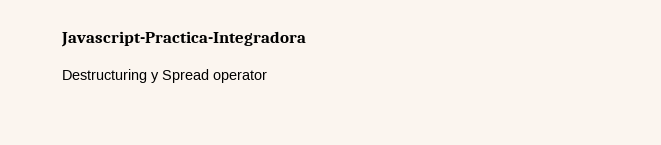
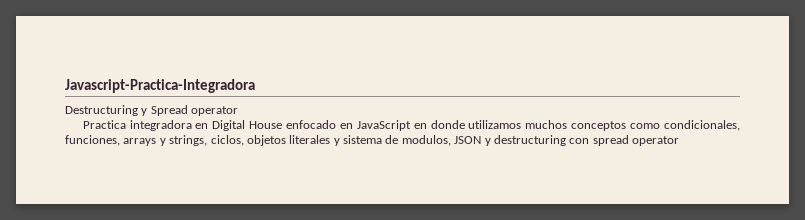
+ Practica integradora en Digital House enfocado en JavaScript en donde utilizamos muchos conceptos como condicionales, funciones, arrays y strings, ciclos, objetos literales y sistema de modulos, JSON y destructuring con spread operator

